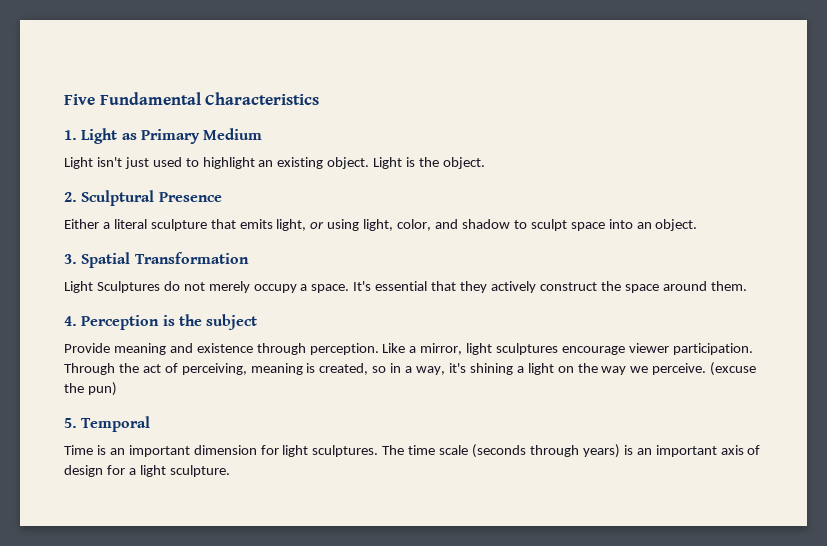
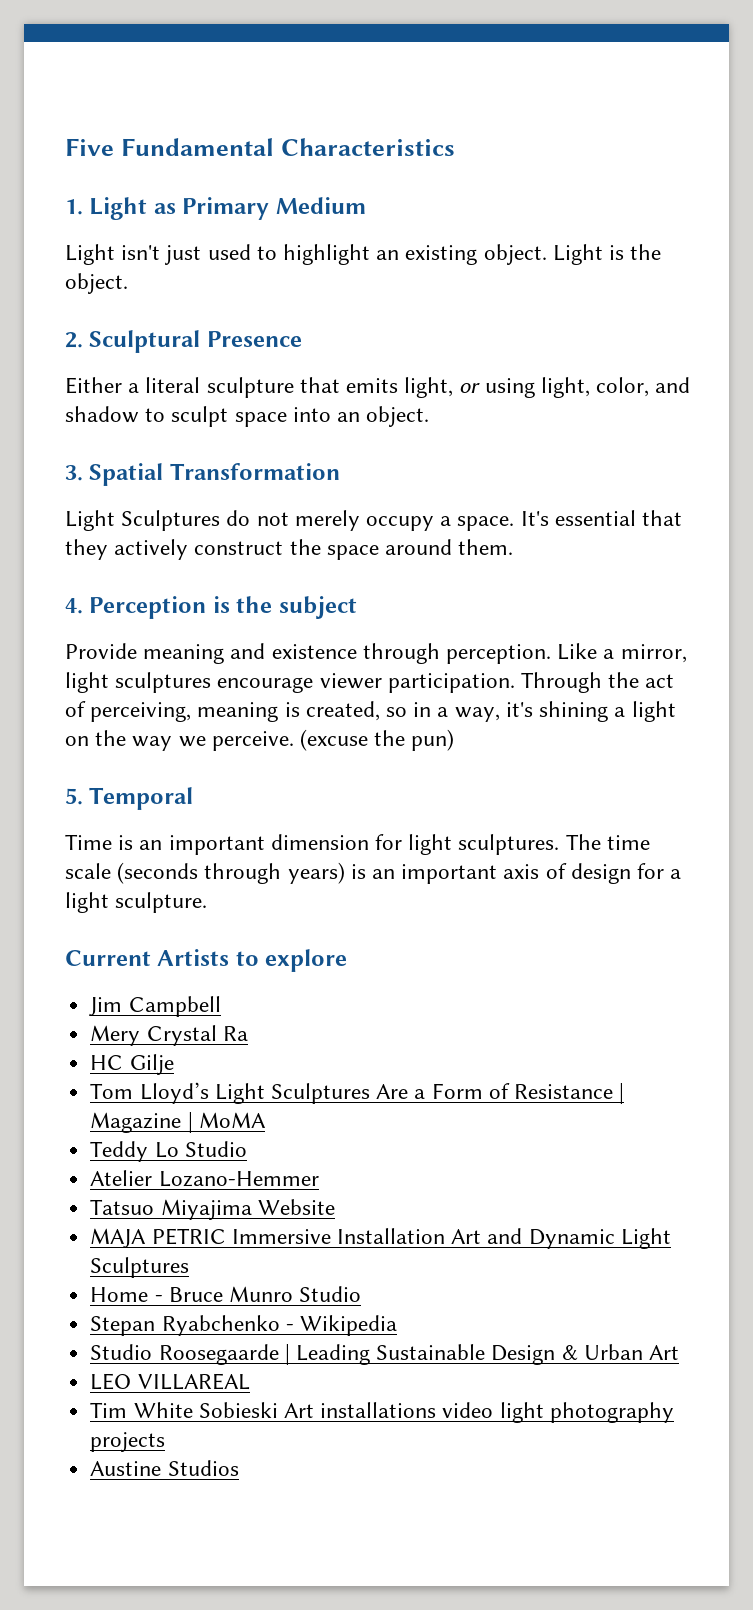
+ Current Artists to explore
+ Jim Campbell
+ Mery Crystal Ra
+ HC Gilje
+ Tom Lloyd’s Light Sculptures Are a Form of Resistance | Magazine | MoMA
+ Teddy Lo Studio
+ Atelier Lozano-Hemmer
+ Tatsuo Miyajima Website
+ MAJA PETRIC Immersive Installation Art and Dynamic Light Sculptures
+ Home - Bruce Munro Studio
+ Stepan Ryabchenko - Wikipedia
+ Studio Roosegaarde | Leading Sustainable Design & Urban Art
+ LEO VILLAREAL
+ Tim White Sobieski Art installations video light photography projects
+ Austine Studios

